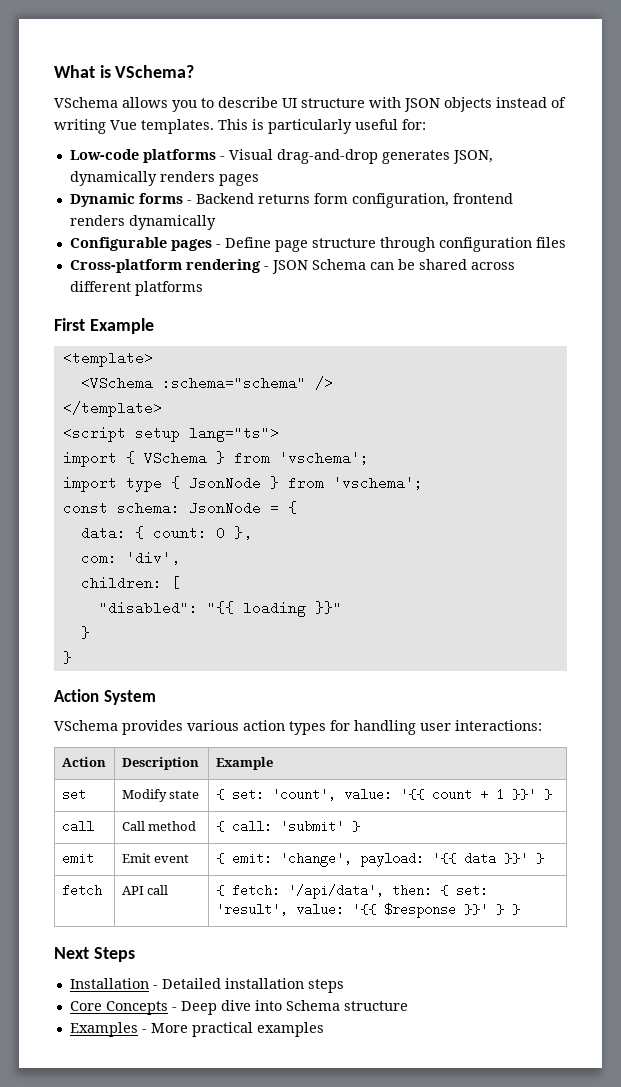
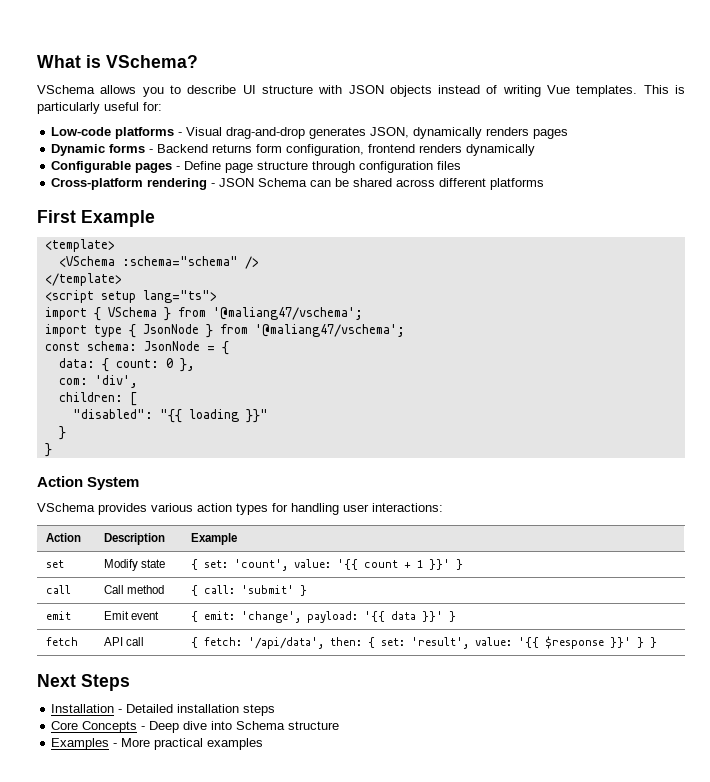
- import { VSchema } from 'vschema';
+ import { VSchema } from '@maliang47/vschema';
- import type { JsonNode } from 'vschema';
+ import type { JsonNode } from '@maliang47/vschema';

